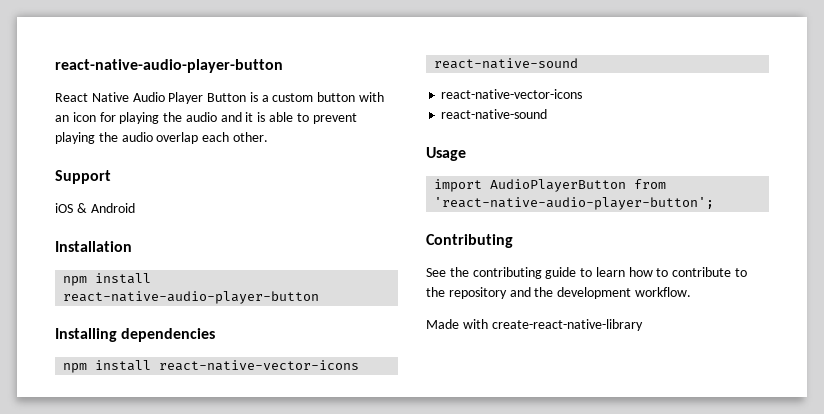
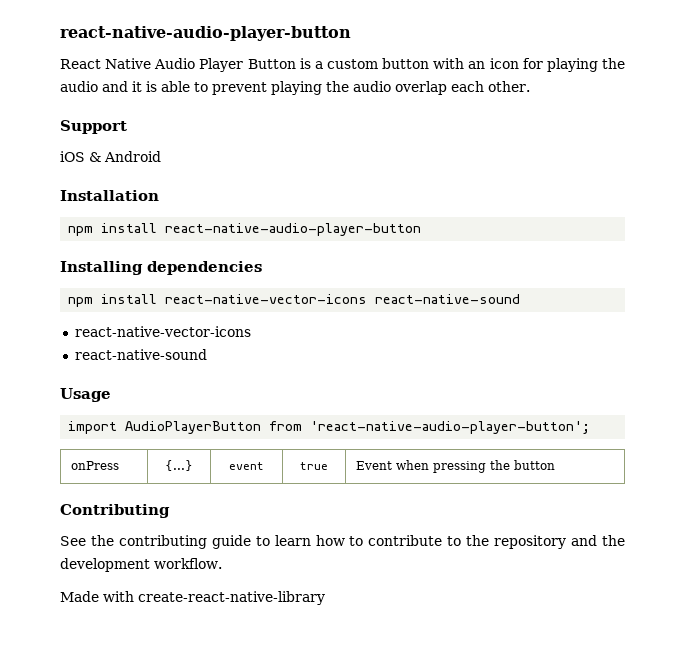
+ onPress | {...} | event | true | Event when pressing the button

